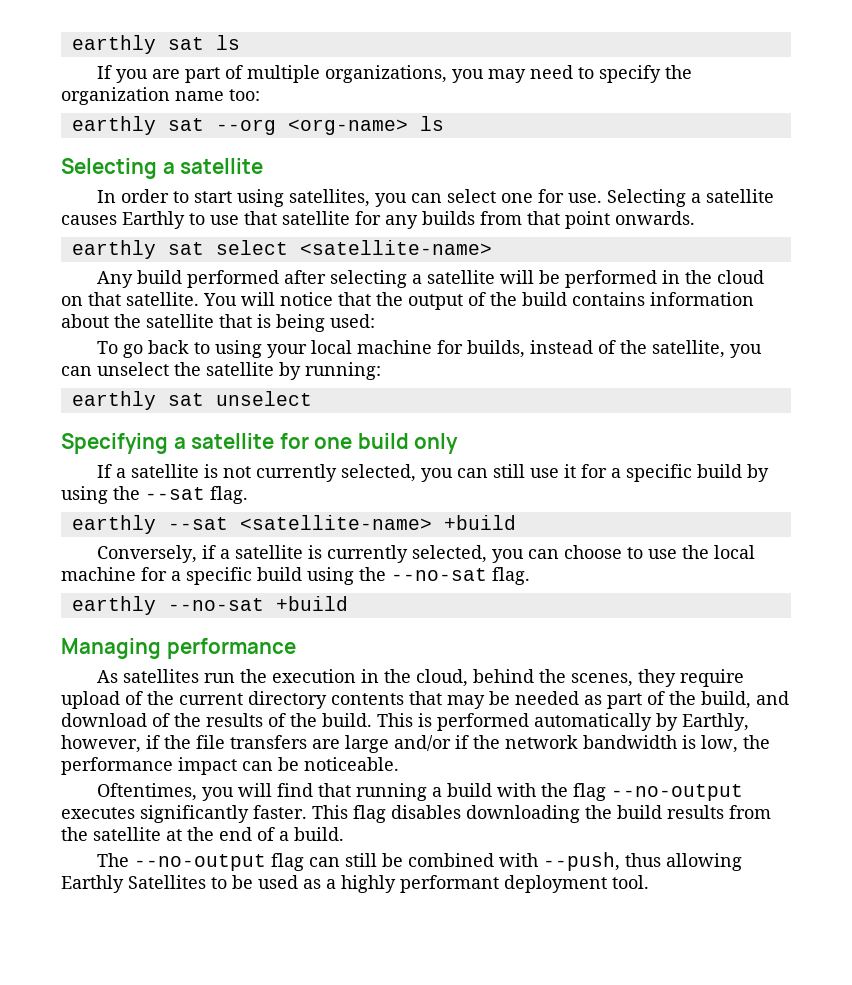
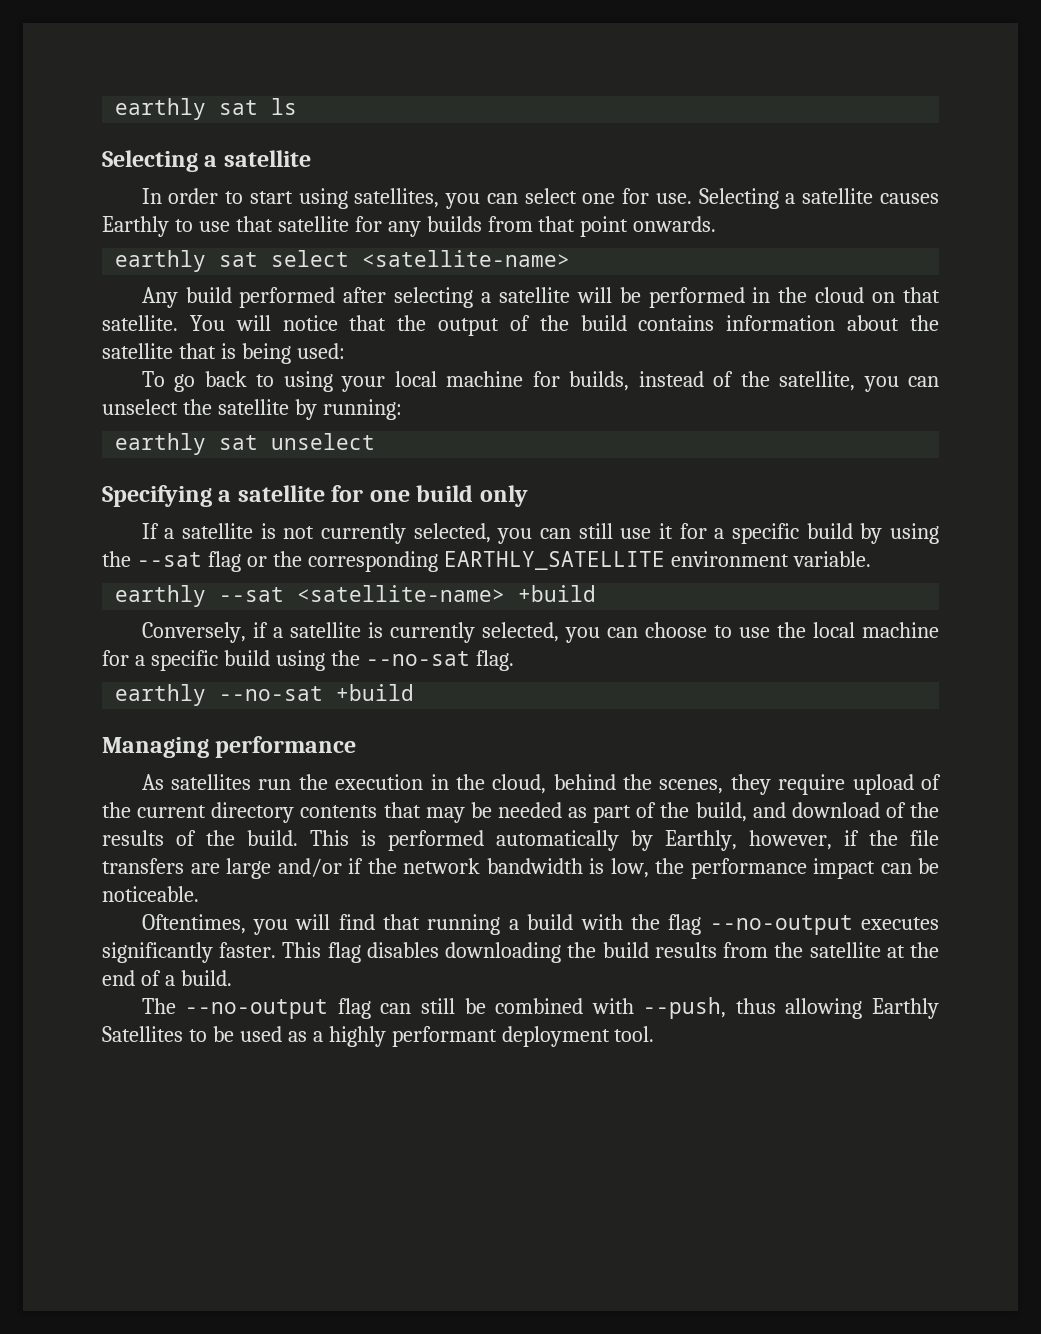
- If you are part of multiple organizations, you may need to specify the organization name too:
- earthly sat --org <org-name> ls
- If a satellite is not currently selected, you can still use it for a specific build by using the --sat flag.
+ If a satellite is not currently selected, you can still use it for a specific build by using the --sat flag or the corresponding EARTHLY_SATELLITE environment variable.

